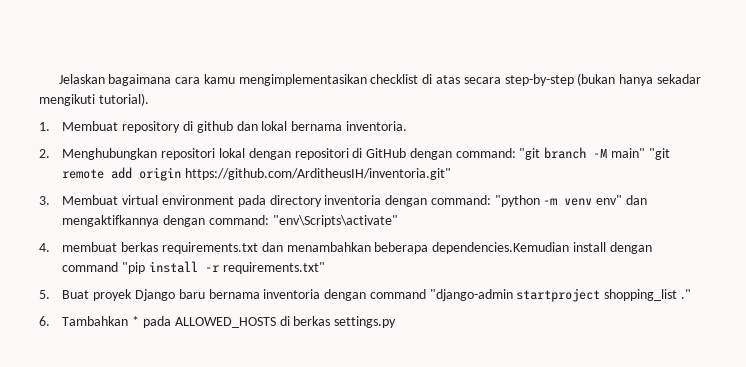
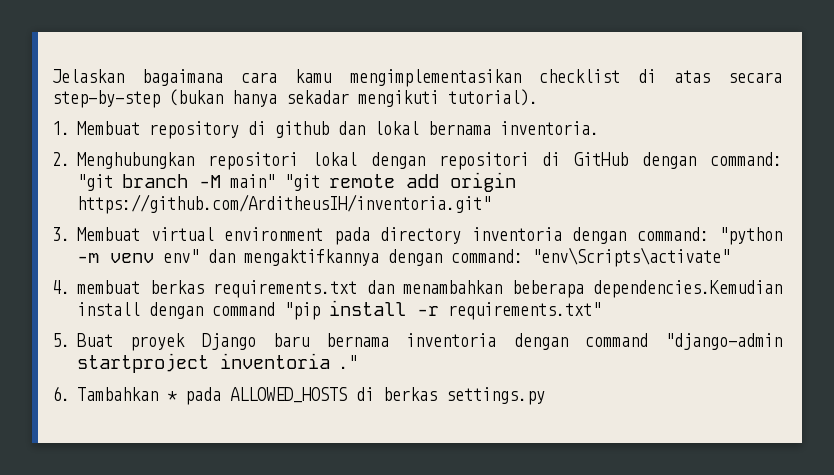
- 5. Buat proyek Django baru bernama inventoria dengan command "django-admin startproject shopping_list ."
+ 5. Buat proyek Django baru bernama inventoria dengan command "django-admin startproject inventoria ."

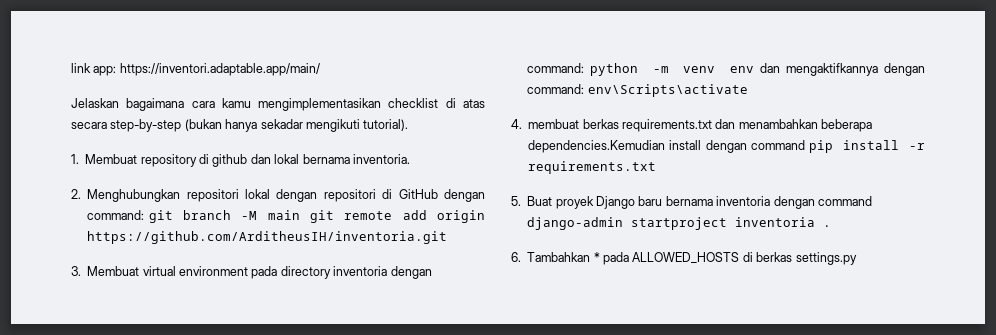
+ link app: https://inventori.adaptable.app/main/
- 2. Menghubungkan repositori lokal dengan repositori di GitHub dengan command: "git branch -M main" "git remote add origin https://github.com/ArditheusIH/inventoria.git"
+ 2. Menghubungkan repositori lokal dengan repositori di GitHub dengan command: git branch -M main git remote add origin https://github.com/ArditheusIH/inventoria.git
- 3. Membuat virtual environment pada directory inventoria dengan command: "python -m venv env" dan mengaktifkannya dengan command: "env\Scripts\activate"
+ 3. Membuat virtual environment pada directory inventoria dengan command: python -m venv env dan mengaktifkannya dengan command: env\Scripts\activate
- 4. membuat berkas requirements.txt dan menambahkan beberapa dependencies.Kemudian install dengan command "pip install -r requirements.txt"
+ 4. membuat berkas requirements.txt dan menambahkan beberapa dependencies.Kemudian install dengan command pip install -r requirements.txt
- 5. Buat proyek Django baru bernama inventoria dengan command "django-admin startproject inventoria ."
+ 5. Buat proyek Django baru bernama inventoria dengan command django-admin startproject inventoria .

